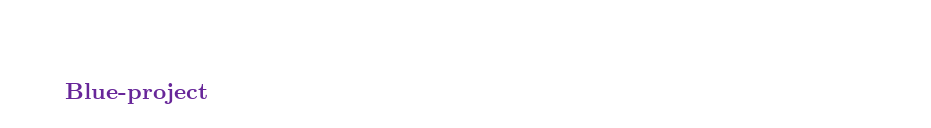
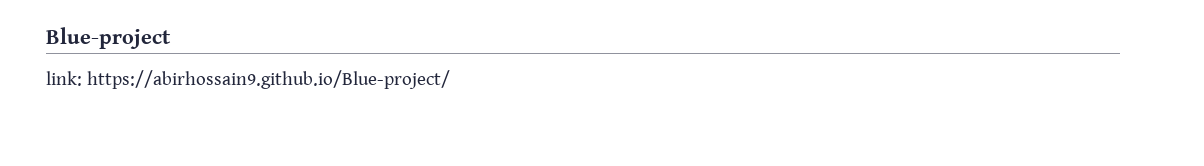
+ link: https://abirhossain9.github.io/Blue-project/

